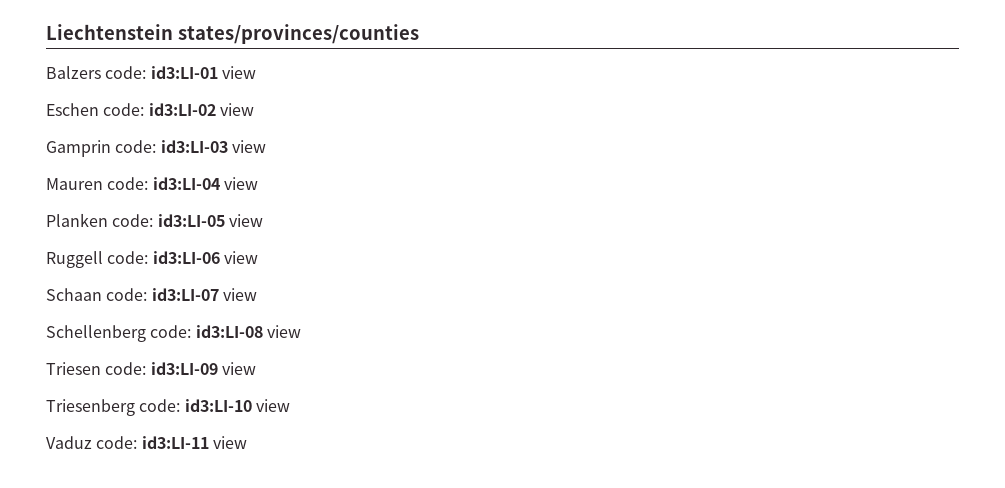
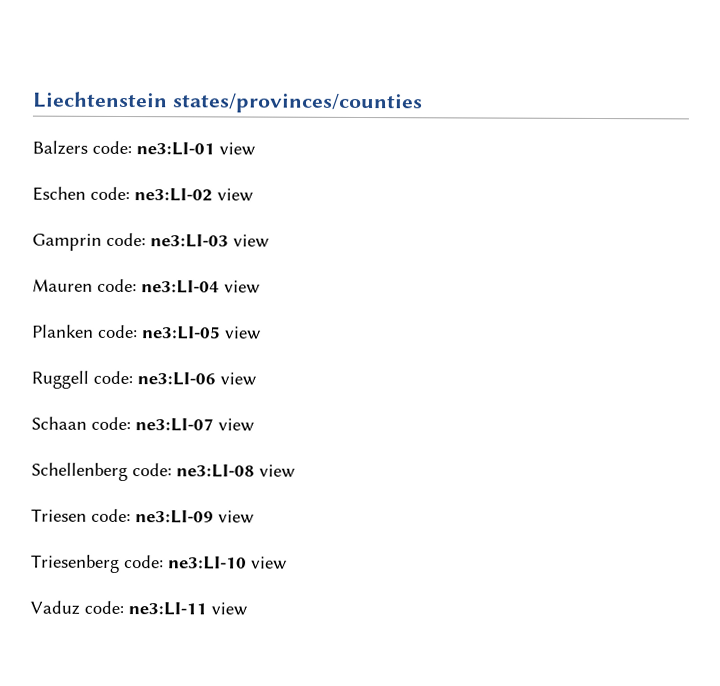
- Balzers code: id3:LI-01 view
+ Balzers code: ne3:LI-01 view
- Eschen code: id3:LI-02 view
+ Eschen code: ne3:LI-02 view
- Gamprin code: id3:LI-03 view
+ Gamprin code: ne3:LI-03 view
- Mauren code: id3:LI-04 view
+ Mauren code: ne3:LI-04 view
- Planken code: id3:LI-05 view
+ Planken code: ne3:LI-05 view
- Ruggell code: id3:LI-06 view
+ Ruggell code: ne3:LI-06 view
- Schaan code: id3:LI-07 view
+ Schaan code: ne3:LI-07 view
- Schellenberg code: id3:LI-08 view
+ Schellenberg code: ne3:LI-08 view
- Triesen code: id3:LI-09 view
+ Triesen code: ne3:LI-09 view
- Triesenberg code: id3:LI-10 view
+ Triesenberg code: ne3:LI-10 view
- Vaduz code: id3:LI-11 view
+ Vaduz code: ne3:LI-11 view

